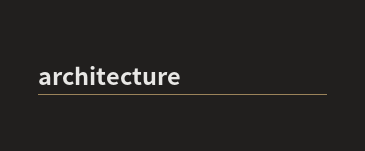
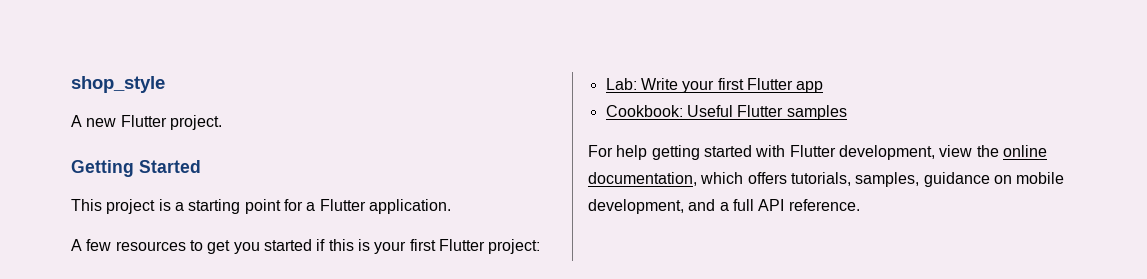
- architecture
+ shop_style
+ A new Flutter project.
+ Getting Started
+ This project is a starting point for a Flutter application.
+ A few resources to get you started if this is your first Flutter project:
+ Lab: Write your first Flutter app
+ Cookbook: Useful Flutter samples
+ For help getting started with Flutter development, view the online documentation, which offers tutorials, samples, guidance on mobile development, and a full API reference.

